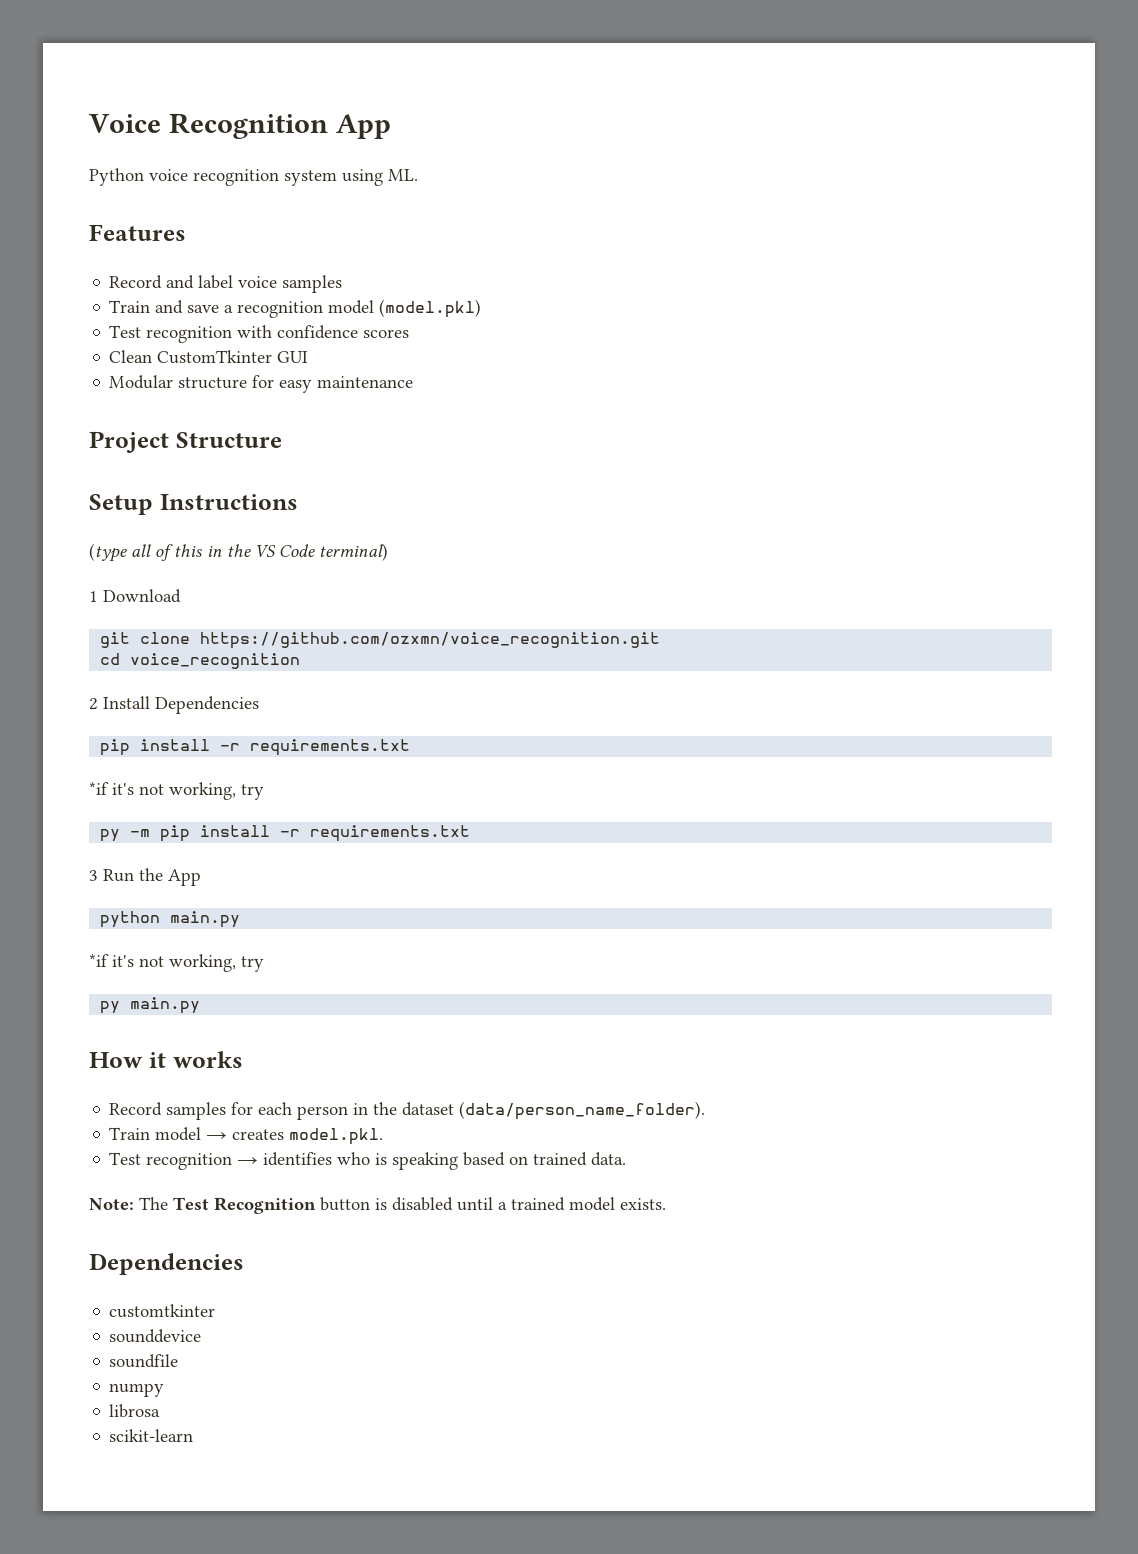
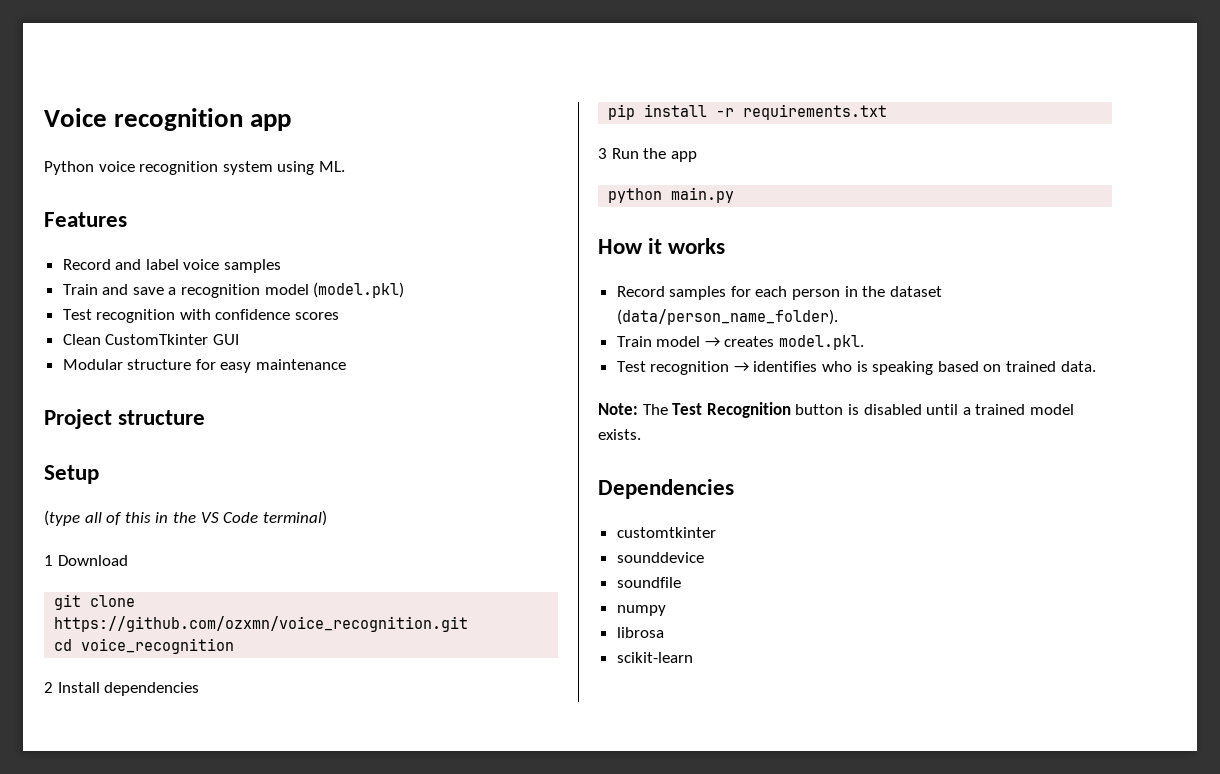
- Voice Recognition App
+ Voice recognition app
- Project Structure
+ Project structure
- Setup Instructions
+ Setup
- 2 Install Dependencies
+ 2 Install dependencies
  pip install -r requirements.txt
- *if it's not working, try
- py -m pip install -r requirements.txt
- 3 Run the App
+ 3 Run the app
  python main.py
- *if it's not working, try
- py main.py

